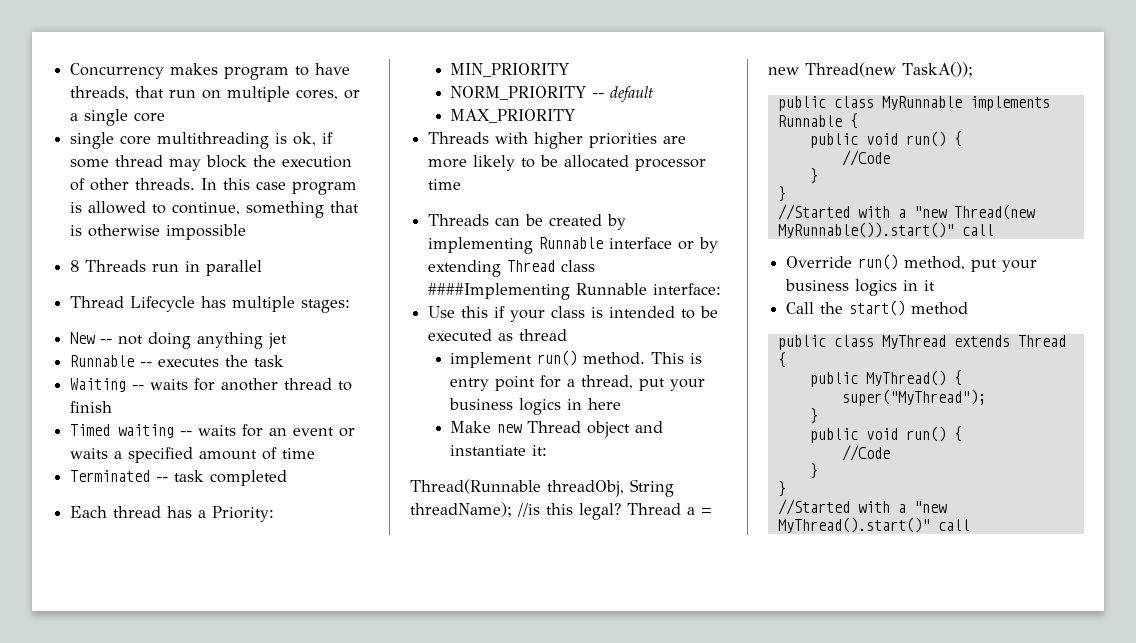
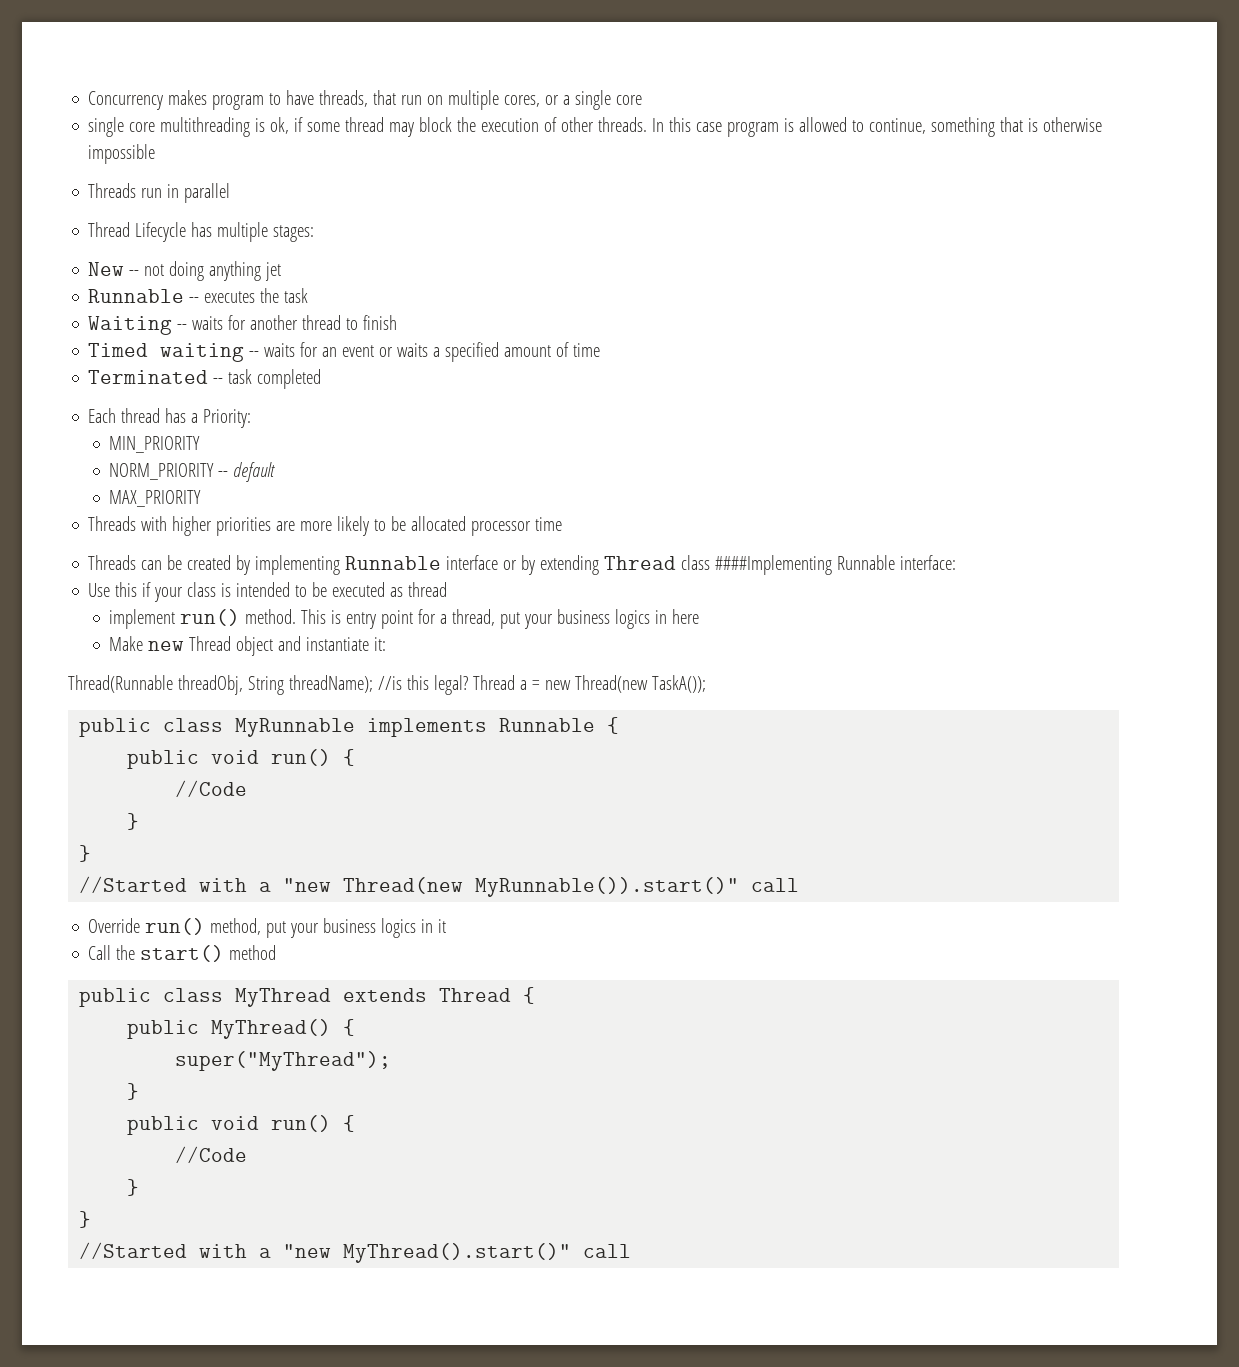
- 8 Threads run in parallel
+ Threads run in parallel

